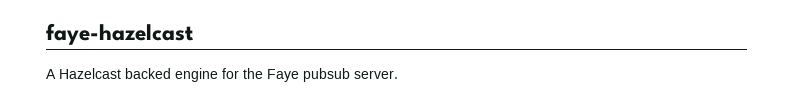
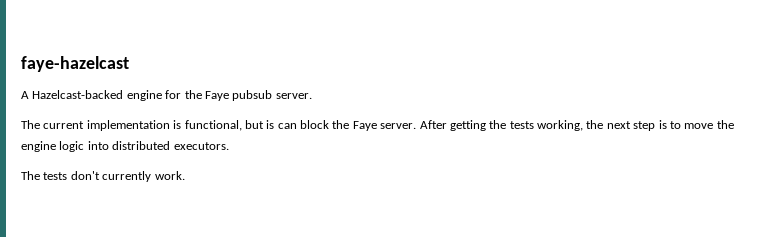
- A Hazelcast backed engine for the Faye pubsub server.
+ A Hazelcast-backed engine for the Faye pubsub server.
+ The current implementation is functional, but is can block the Faye server. After getting the tests working, the next step is to move the engine logic into distributed executors.
+ The tests don't currently work.

